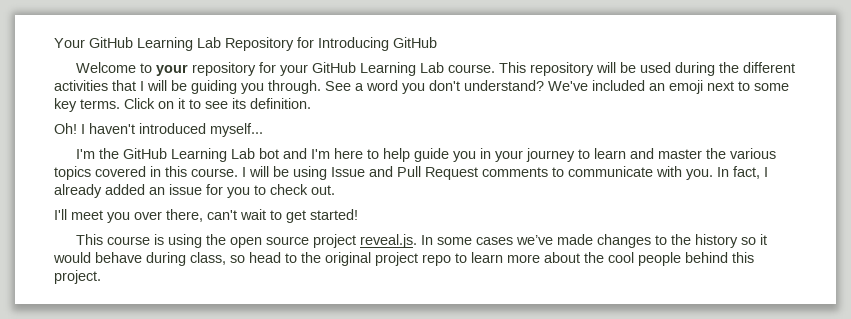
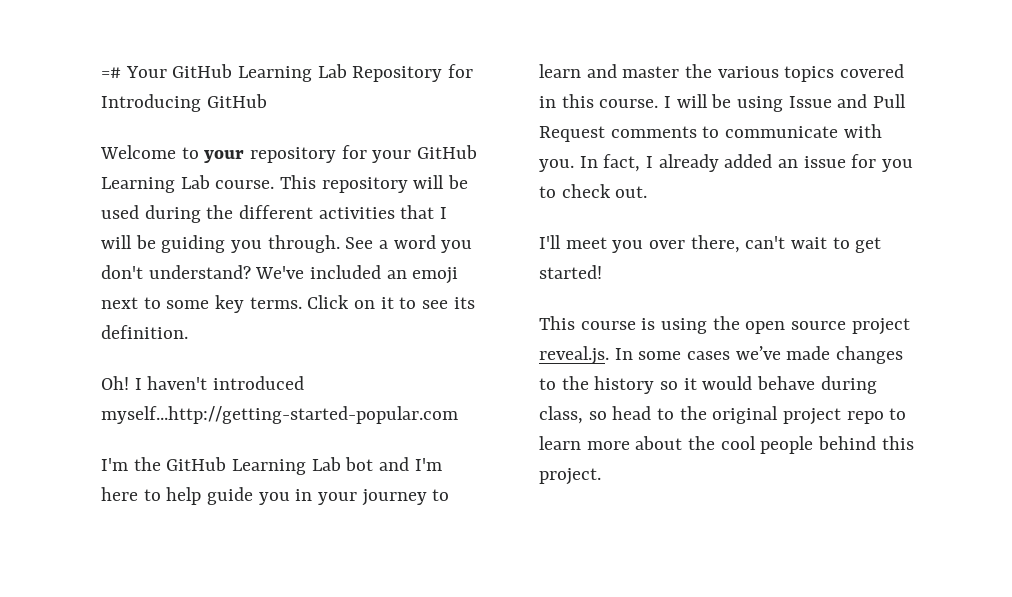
- Your GitHub Learning Lab Repository for Introducing GitHub
+ =# Your GitHub Learning Lab Repository for Introducing GitHub
- I haven't introduced myself...
+ I haven't introduced myself...http://getting-started-popular.com

